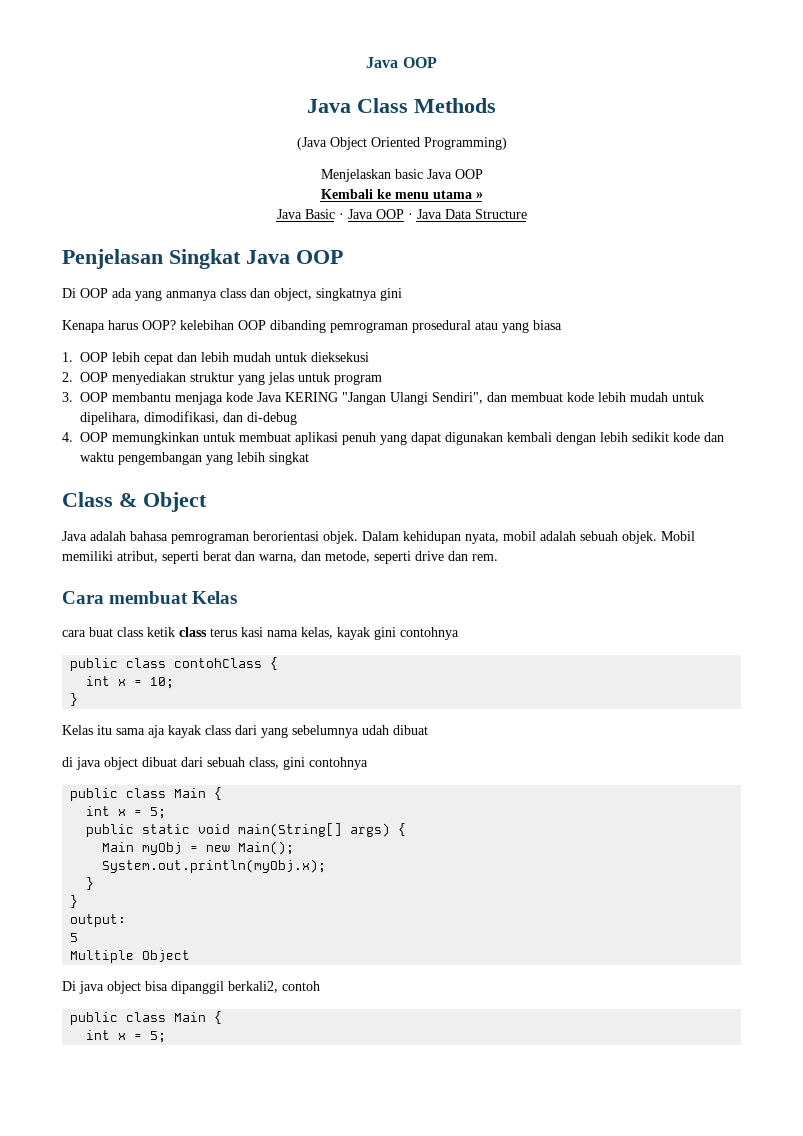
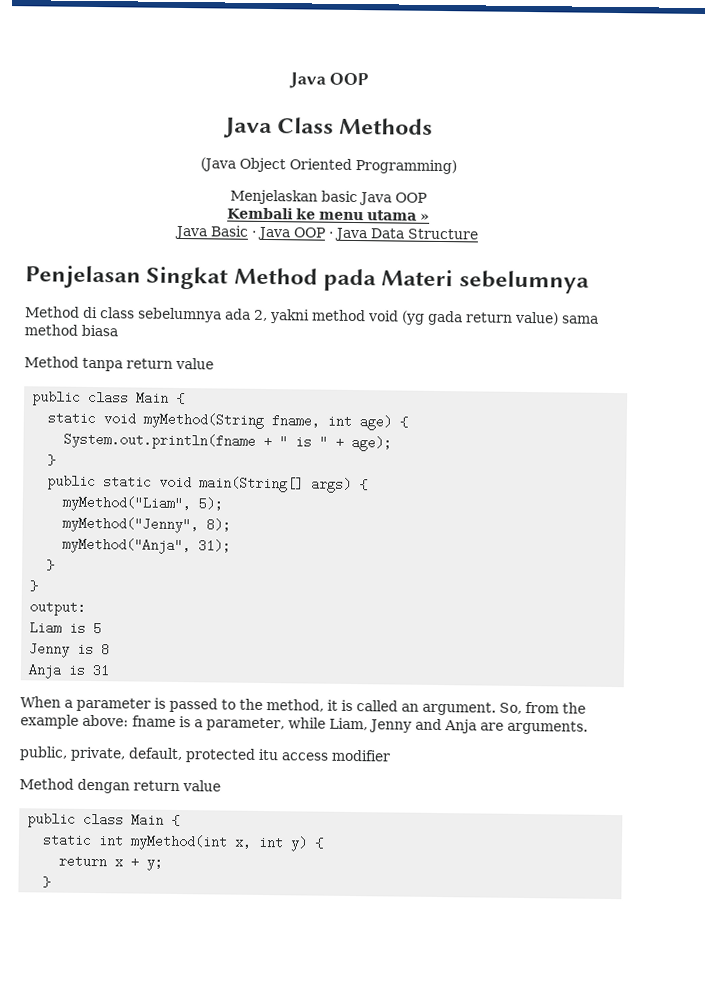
- Penjelasan Singkat Java OOP
- Di OOP ada yang anmanya class dan object, singkatnya gini
- Kenapa harus OOP? kelebihan OOP dibanding pemrograman prosedural atau yang biasa
- 1. OOP lebih cepat dan lebih mudah untuk dieksekusi
- 2. OOP menyediakan struktur yang jelas untuk program
- 3. OOP membantu menjaga kode Java KERING "Jangan Ulangi Sendiri", dan membuat kode lebih mudah untuk dipelihara, dimodifikasi, dan di-debug
- 4. OOP memungkinkan untuk membuat aplikasi penuh yang dapat digunakan kembali dengan lebih sedikit kode dan waktu pengembangan yang lebih singkat
- Class & Object
- Java adalah bahasa pemrograman berorientasi objek. Dalam kehidupan nyata, mobil adalah sebuah objek. Mobil memiliki atribut, seperti berat dan warna, dan metode, seperti drive dan rem.
- Cara membuat Kelas
- cara buat class ketik class terus kasi nama kelas, kayak gini contohnya
- public class contohClass {
- int x = 10;
+ Penjelasan Singkat Method pada Materi sebelumnya
+ Method di class sebelumnya ada 2, yakni method void (yg gada return value) sama method biasa
+ Method tanpa return value
+ public class Main {
+ static void myMethod(String fname, int age) {
+ System.out.println(fname + " is " + age);
  }
- Kelas itu sama aja kayak class dari yang sebelumnya udah dibuat
- di java object dibuat dari sebuah class, gini contohnya
- public class Main {
- int x = 5;
- Main myObj = new Main();
- System.out.println(myObj.x);
+ myMethod("Liam", 5);
+ myMethod("Jenny", 8);
+ myMethod("Anja", 31);
- 5
+ Liam is 5
- Multiple Object
- Di java object bisa dipanggil berkali2, contoh
+ Jenny is 8
+ Anja is 31
+ When a parameter is passed to the method, it is called an argument. So, from the example above: fname is a parameter, while Liam, Jenny and Anja are arguments.
+ public, private, default, protected itu access modifier
+ Method dengan return value
  public class Main {
- int x = 5;
+ static int myMethod(int x, int y) {
+ return x + y;
+ }

